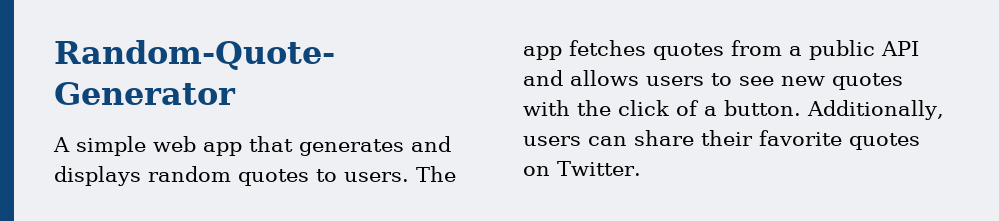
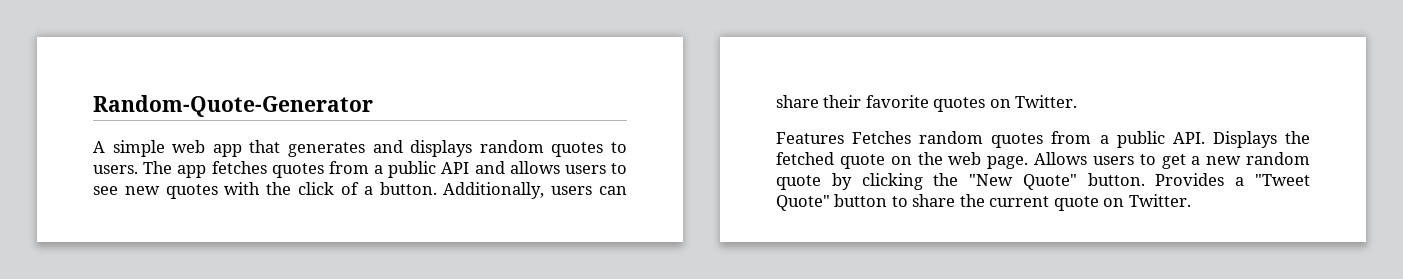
+ Features Fetches random quotes from a public API. Displays the fetched quote on the web page. Allows users to get a new random quote by clicking the "New Quote" button. Provides a "Tweet Quote" button to share the current quote on Twitter.

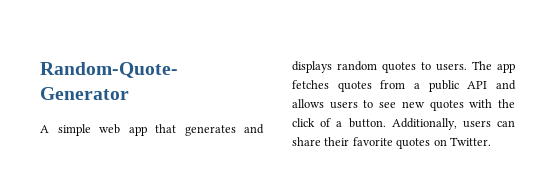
- Features Fetches random quotes from a public API. Displays the fetched quote on the web page. Allows users to get a new random quote by clicking the "New Quote" button. Provides a "Tweet Quote" button to share the current quote on Twitter.

